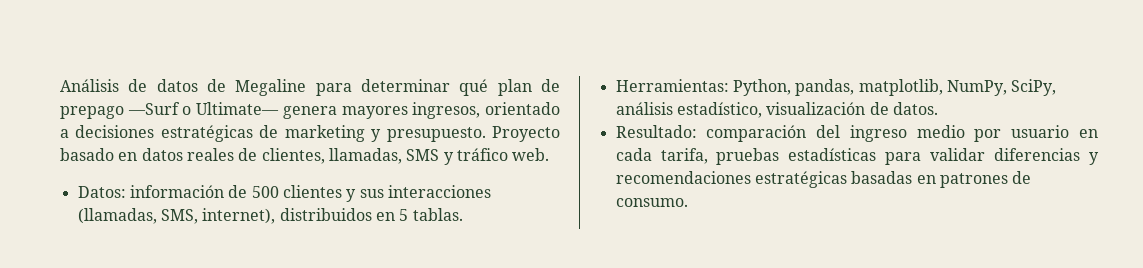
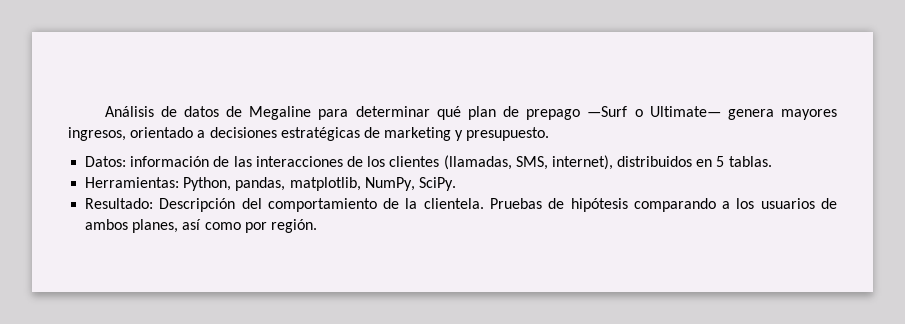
- Análisis de datos de Megaline para determinar qué plan de prepago —Surf o Ultimate— genera mayores ingresos, orientado a decisiones estratégicas de marketing y presupuesto. Proyecto basado en datos reales de clientes, llamadas, SMS y tráfico web.
- Datos: información de 500 clientes y sus interacciones (llamadas, SMS, internet), distribuidos en 5 tablas.
+ Análisis de datos de Megaline para determinar qué plan de prepago —Surf o Ultimate— genera mayores ingresos, orientado a decisiones estratégicas de marketing y presupuesto.
+ Datos: información de las interacciones de los clientes (llamadas, SMS, internet), distribuidos en 5 tablas.
- Herramientas: Python, pandas, matplotlib, NumPy, SciPy, análisis estadístico, visualización de datos.
- Resultado: comparación del ingreso medio por usuario en cada tarifa, pruebas estadísticas para validar diferencias y recomendaciones estratégicas basadas en patrones de consumo.
+ Herramientas: Python, pandas, matplotlib, NumPy, SciPy.
+ Resultado: Descripción del comportamiento de la clientela. Pruebas de hipótesis comparando a los usuarios de ambos planes, así como por región.

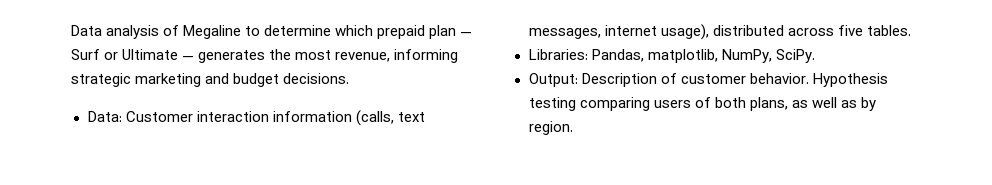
- Análisis de datos de Megaline para determinar qué plan de prepago —Surf o Ultimate— genera mayores ingresos, orientado a decisiones estratégicas de marketing y presupuesto.
- Datos: información de las interacciones de los clientes (llamadas, SMS, internet), distribuidos en 5 tablas.
- Herramientas: Python, pandas, matplotlib, NumPy, SciPy.
- Resultado: Descripción del comportamiento de la clientela. Pruebas de hipótesis comparando a los usuarios de ambos planes, así como por región.
+ Data analysis of Megaline to determine which prepaid plan — Surf or Ultimate — generates the most revenue, informing strategic marketing and budget decisions.
+ Data: Customer interaction information (calls, text messages, internet usage), distributed across five tables.
+ Libraries: Pandas, matplotlib, NumPy, SciPy.
+ Output: Description of customer behavior. Hypothesis testing comparing users of both plans, as well as by region.

